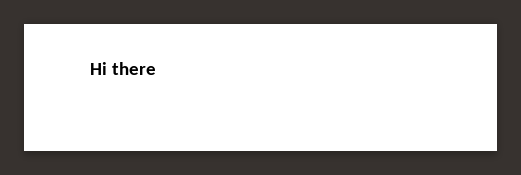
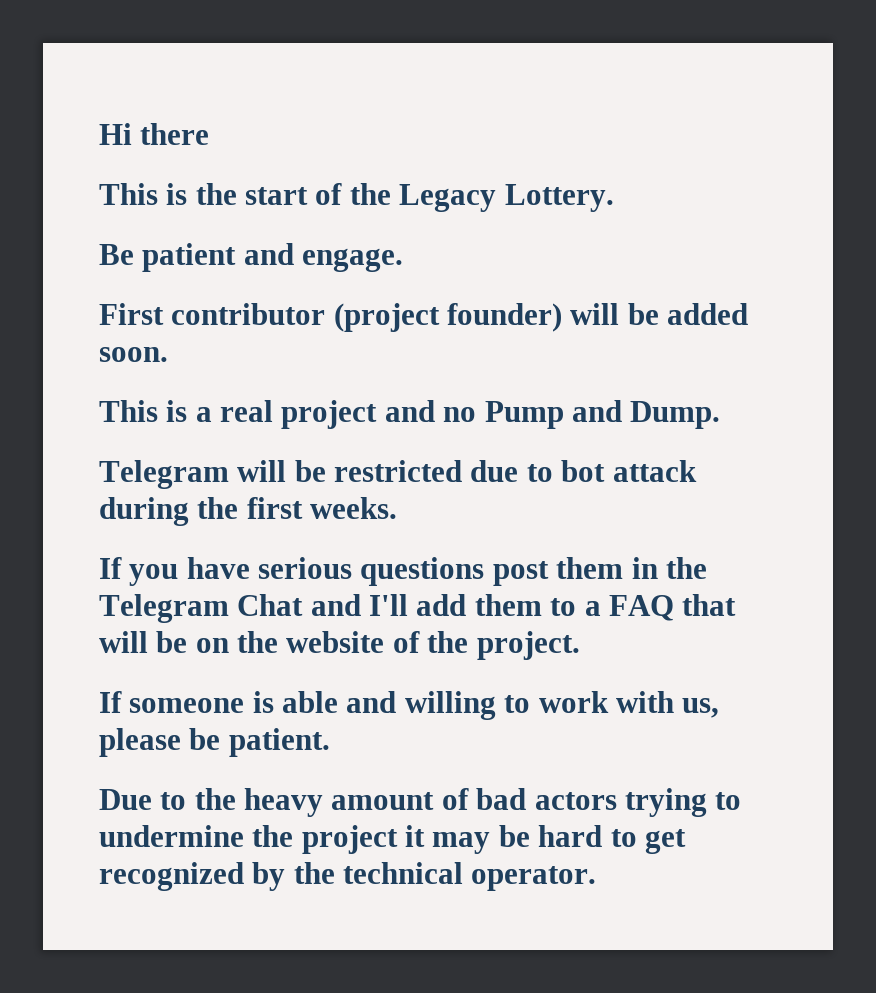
+ This is the start of the Legacy Lottery.
+ Be patient and engage.
+ First contributor (project founder) will be added soon.
+ This is a real project and no Pump and Dump.
+ Telegram will be restricted due to bot attack during the first weeks.
+ If you have serious questions post them in the Telegram Chat and I'll add them to a FAQ that will be on the website of the project.
+ If someone is able and willing to work with us, please be patient.
+ Due to the heavy amount of bad actors trying to undermine the project it may be hard to get recognized by the technical operator.

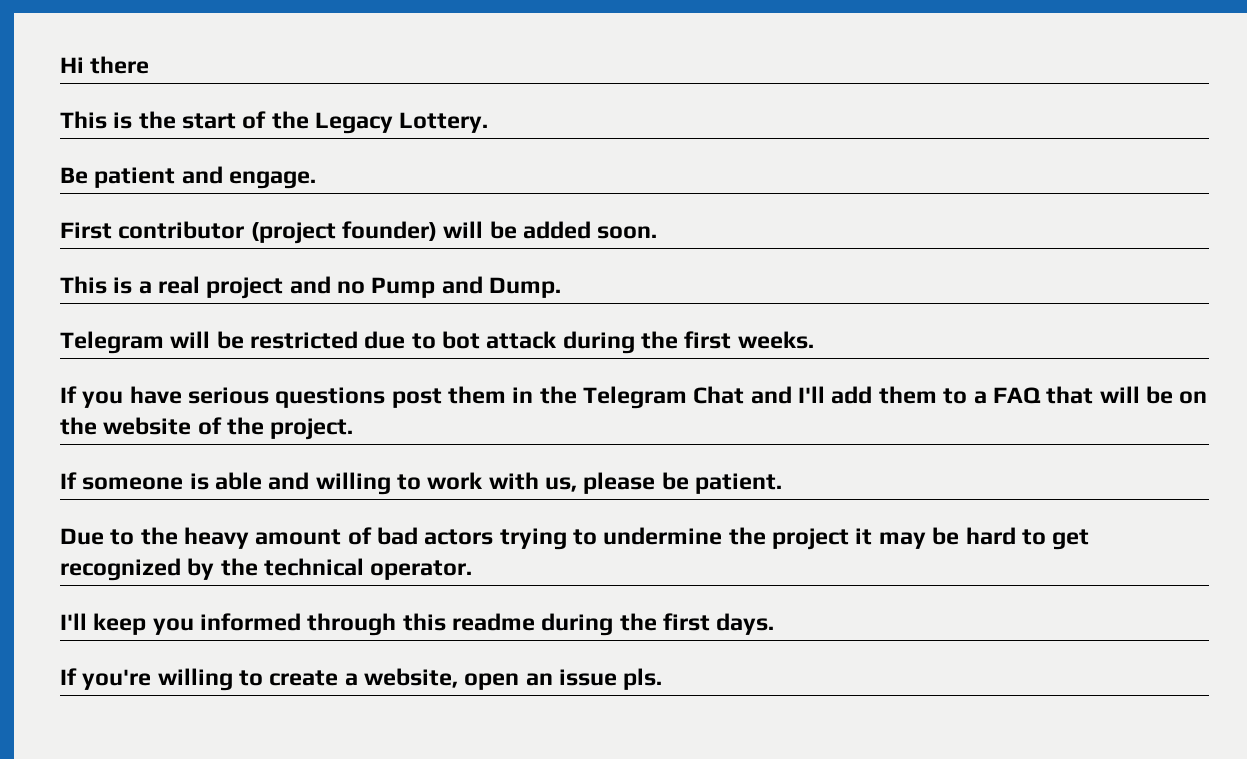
+ I'll keep you informed through this readme during the first days.
+ If you're willing to create a website, open an issue pls.

